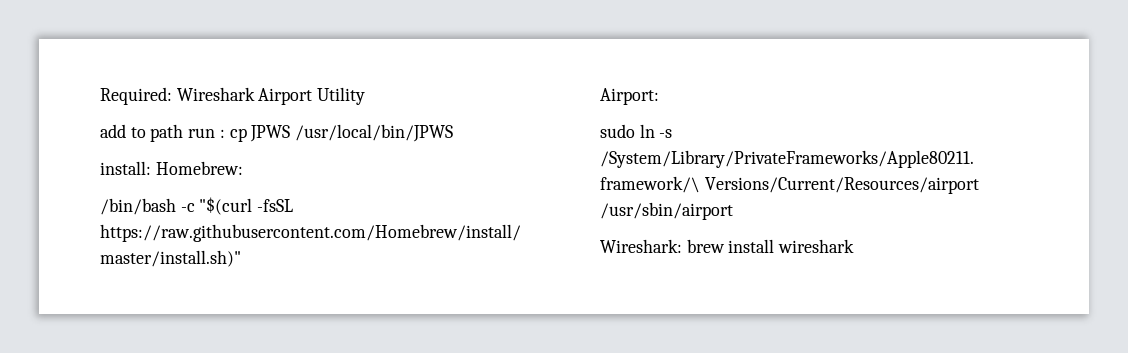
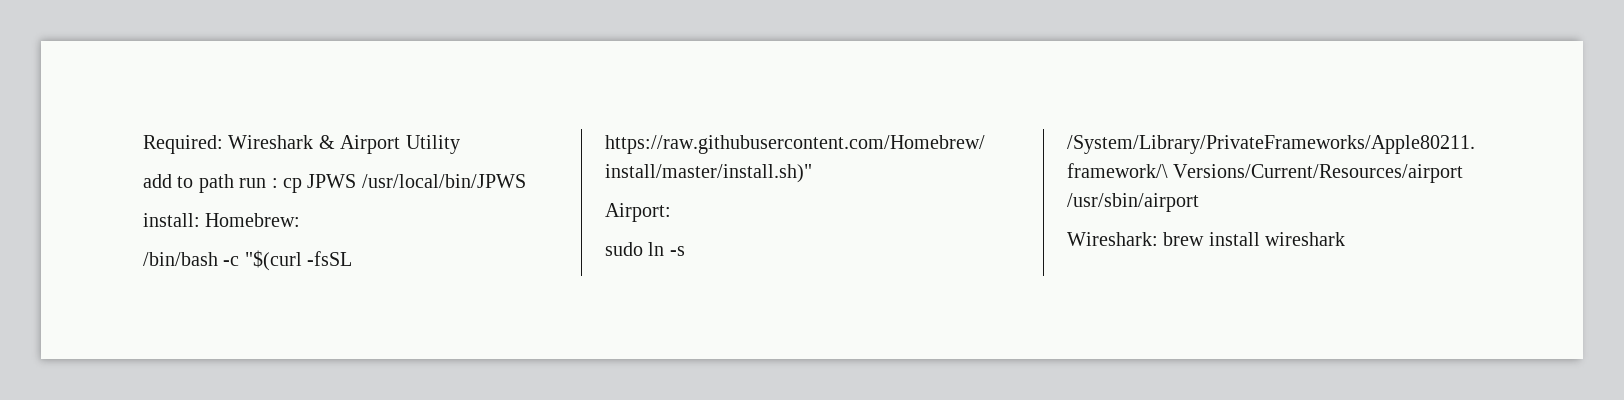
- Required: Wireshark Airport Utility
+ Required: Wireshark & Airport Utility

